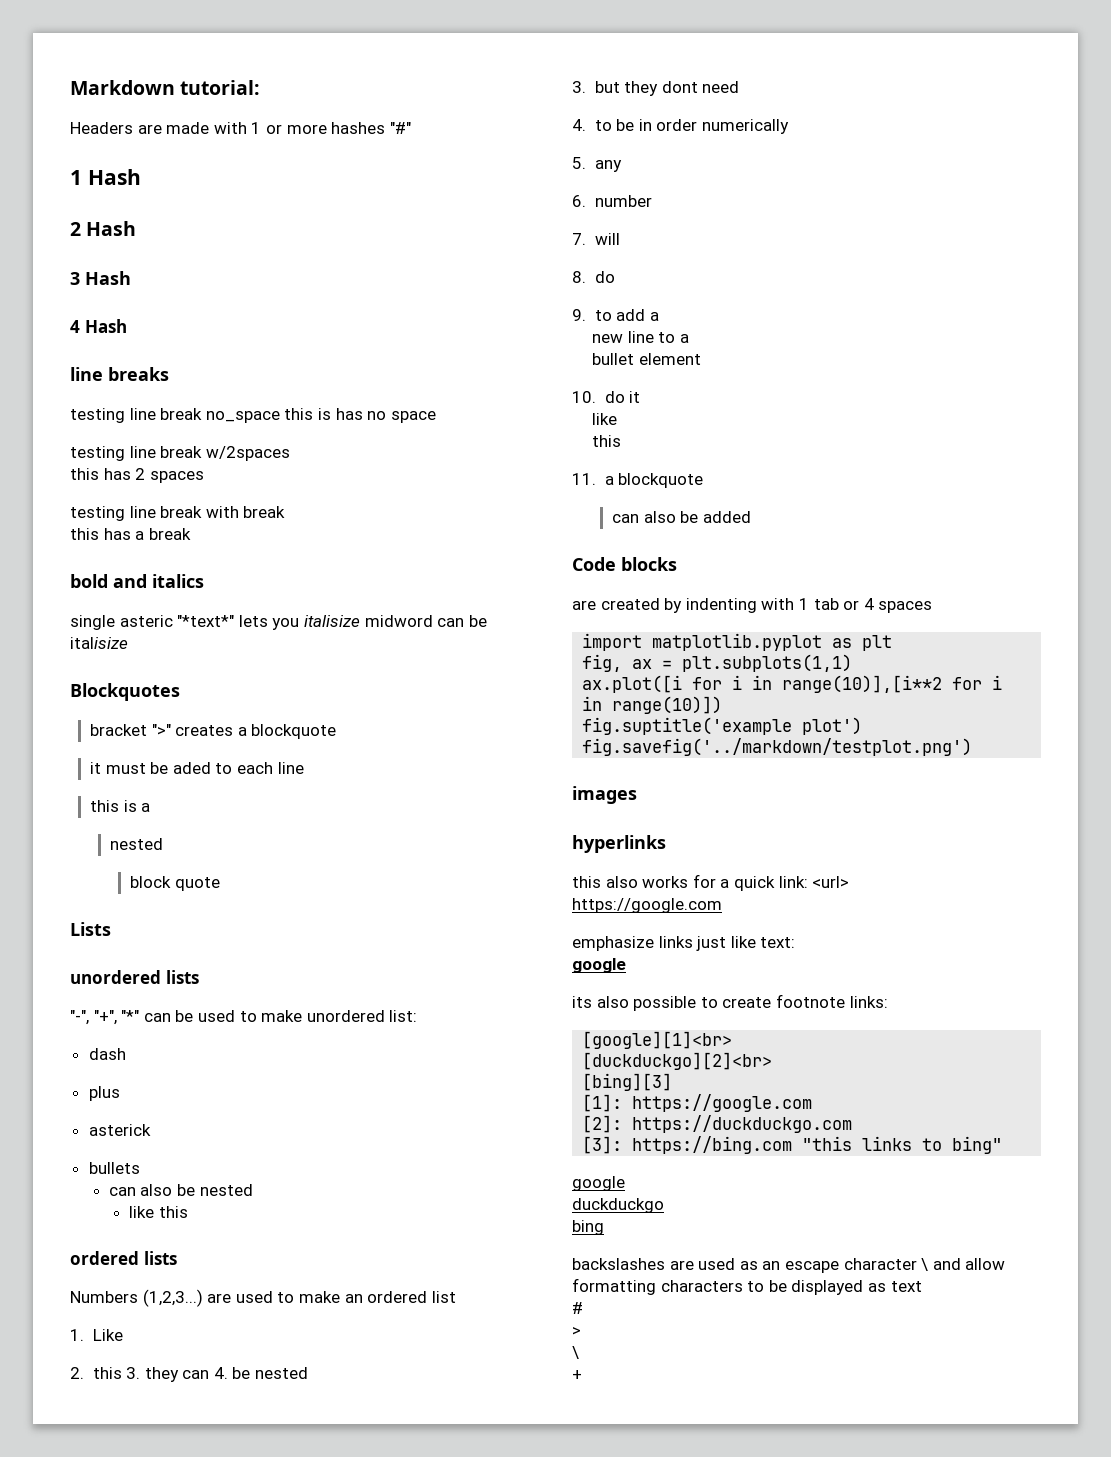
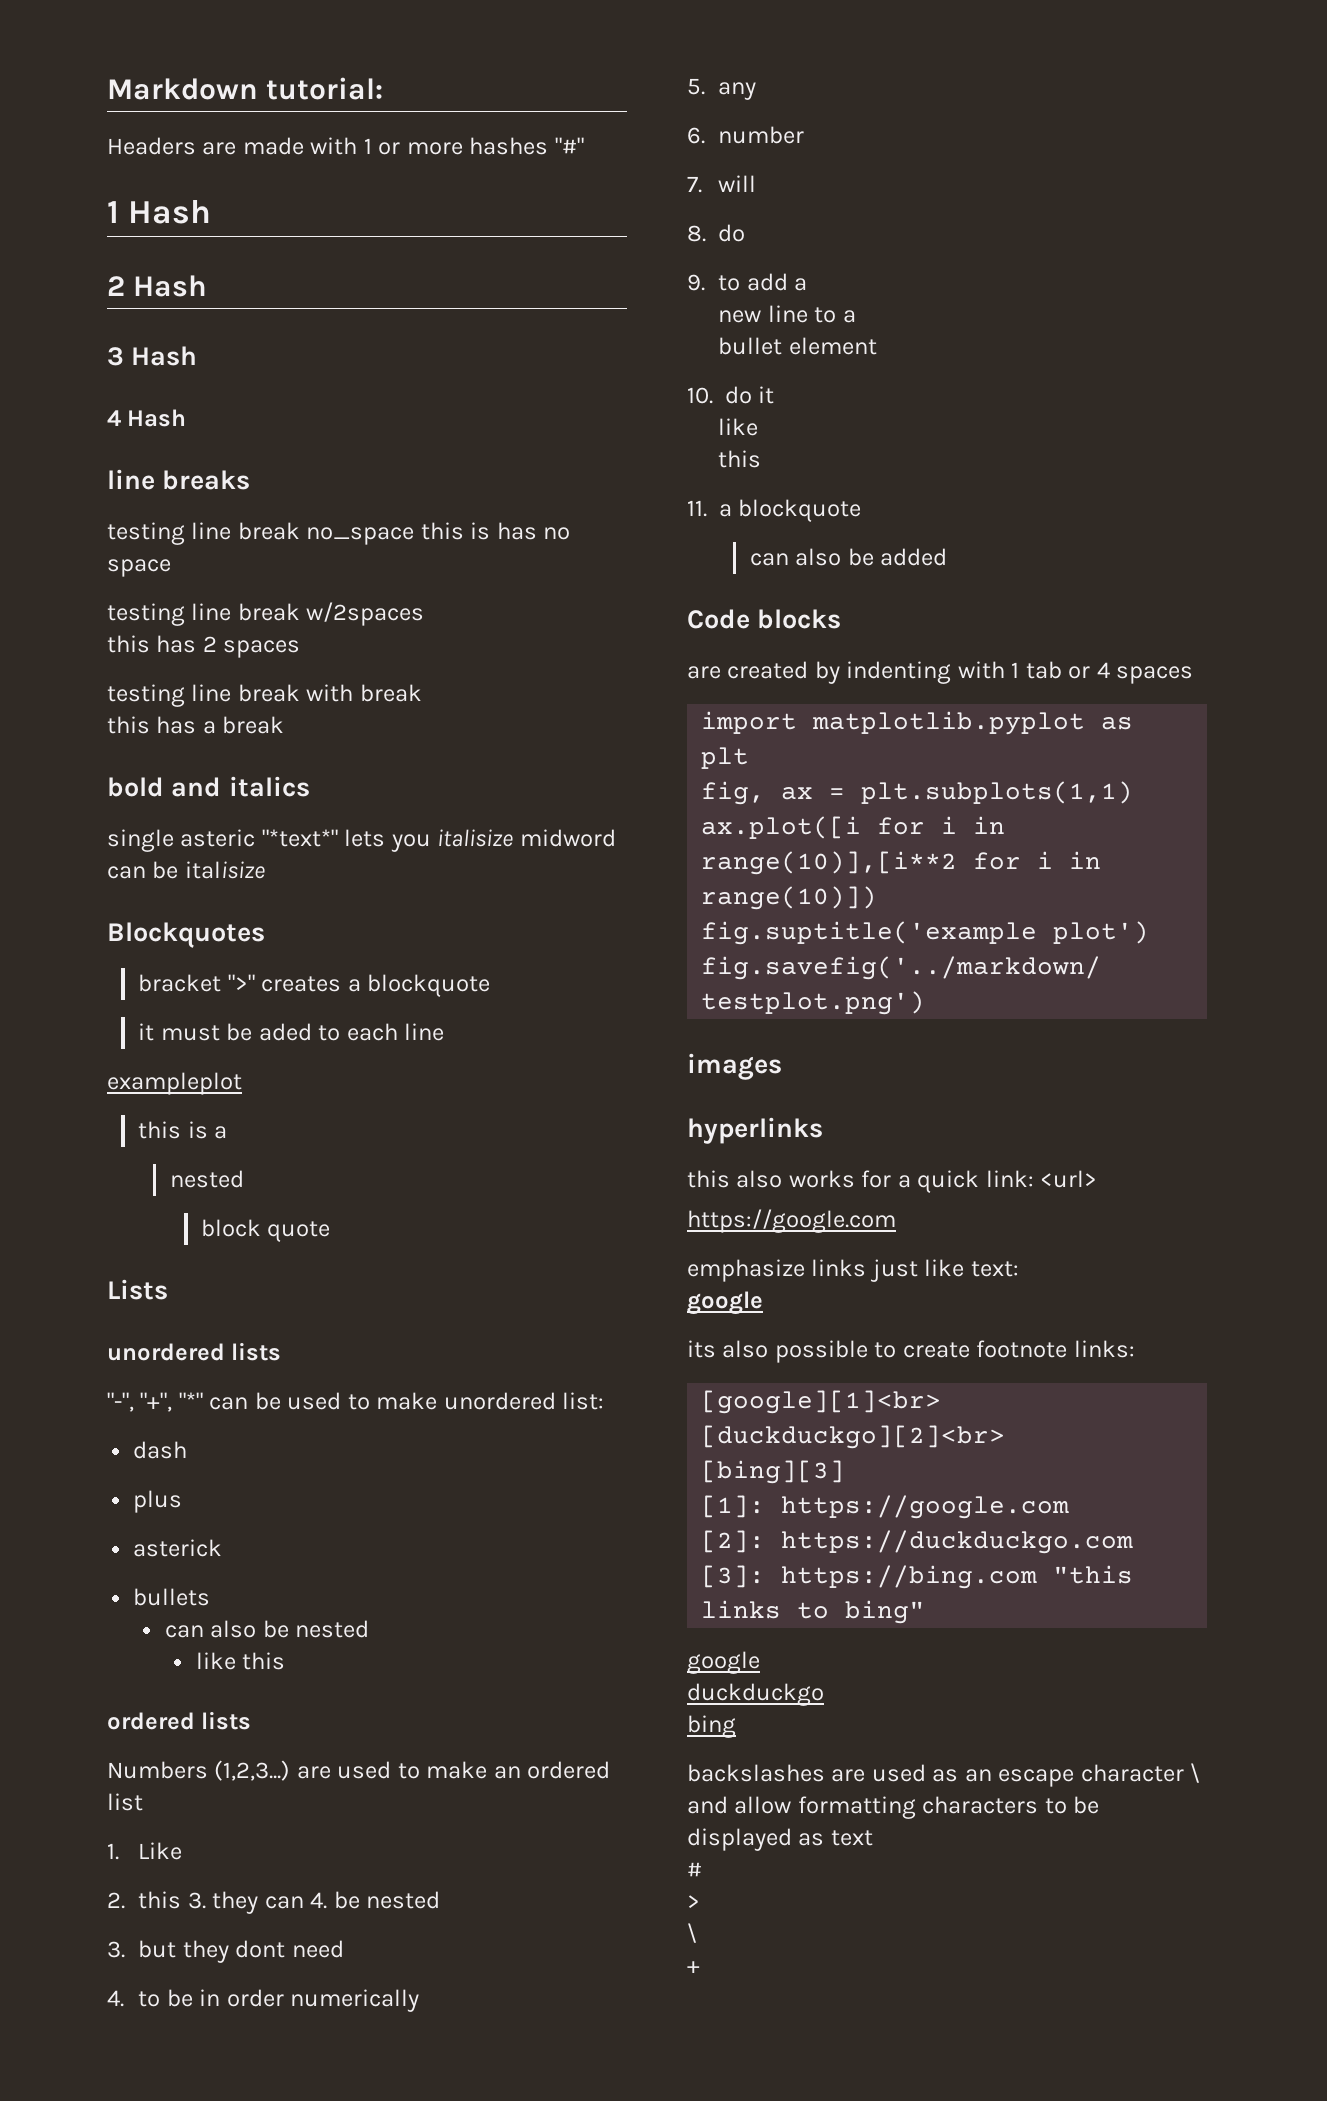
+ exampleplot

